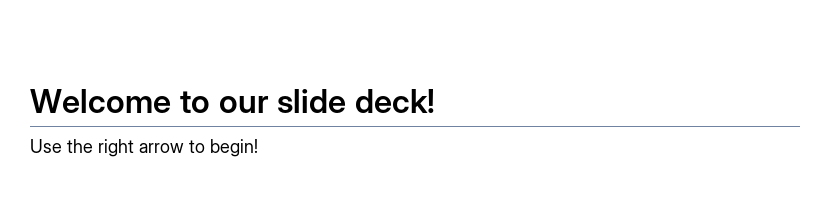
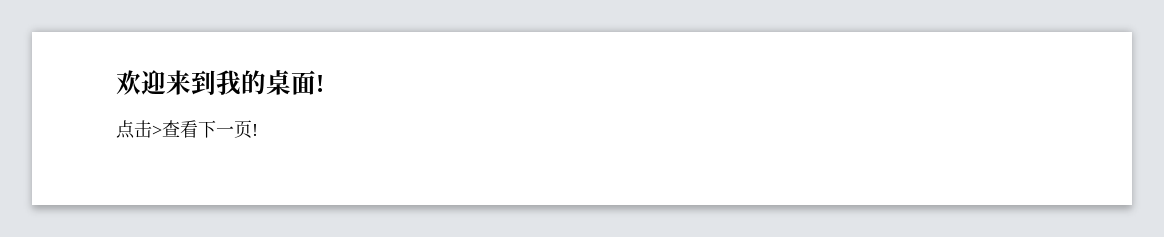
- Welcome to our slide deck!
- Use the right arrow to begin!
+ 欢迎来到我的桌面!
+ 点击>查看下一页!

